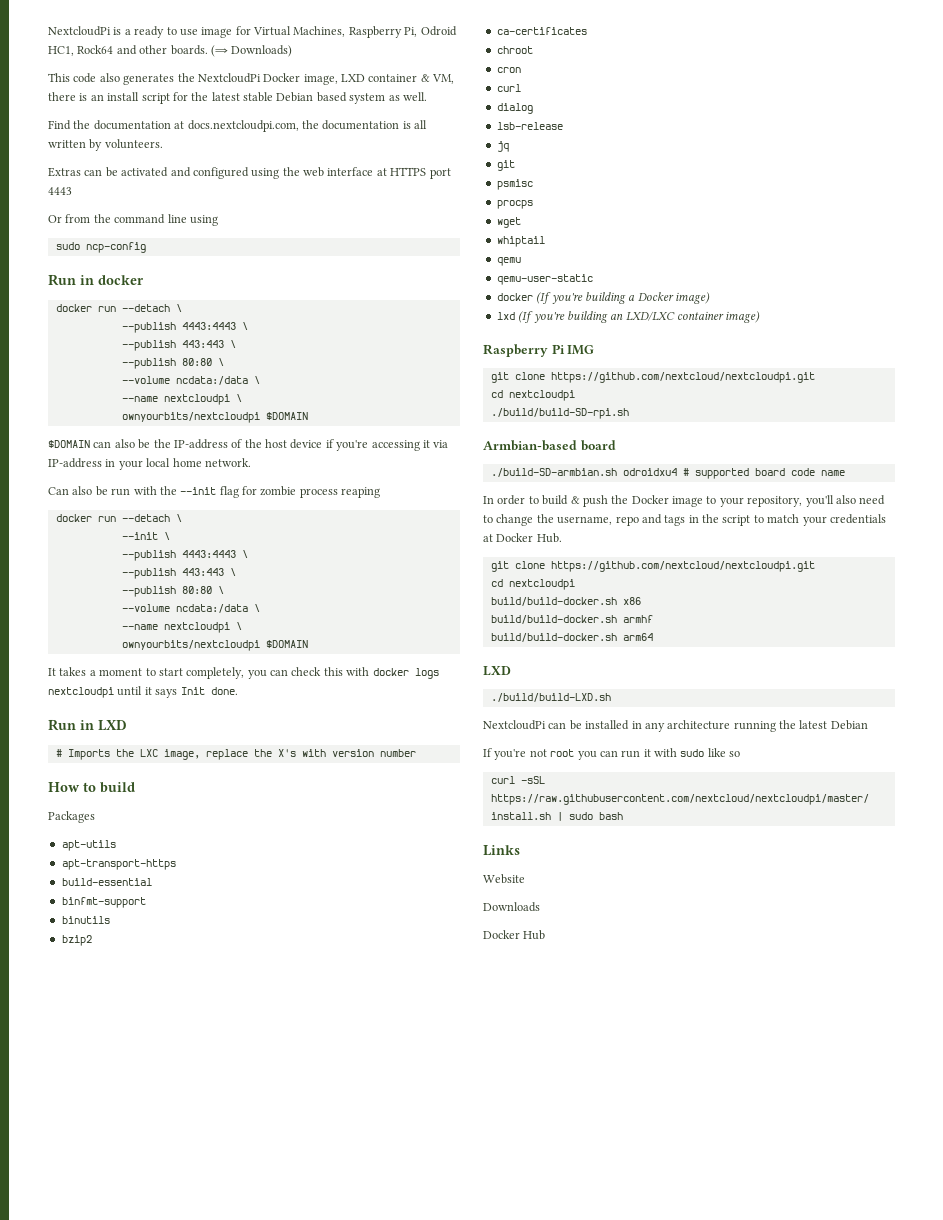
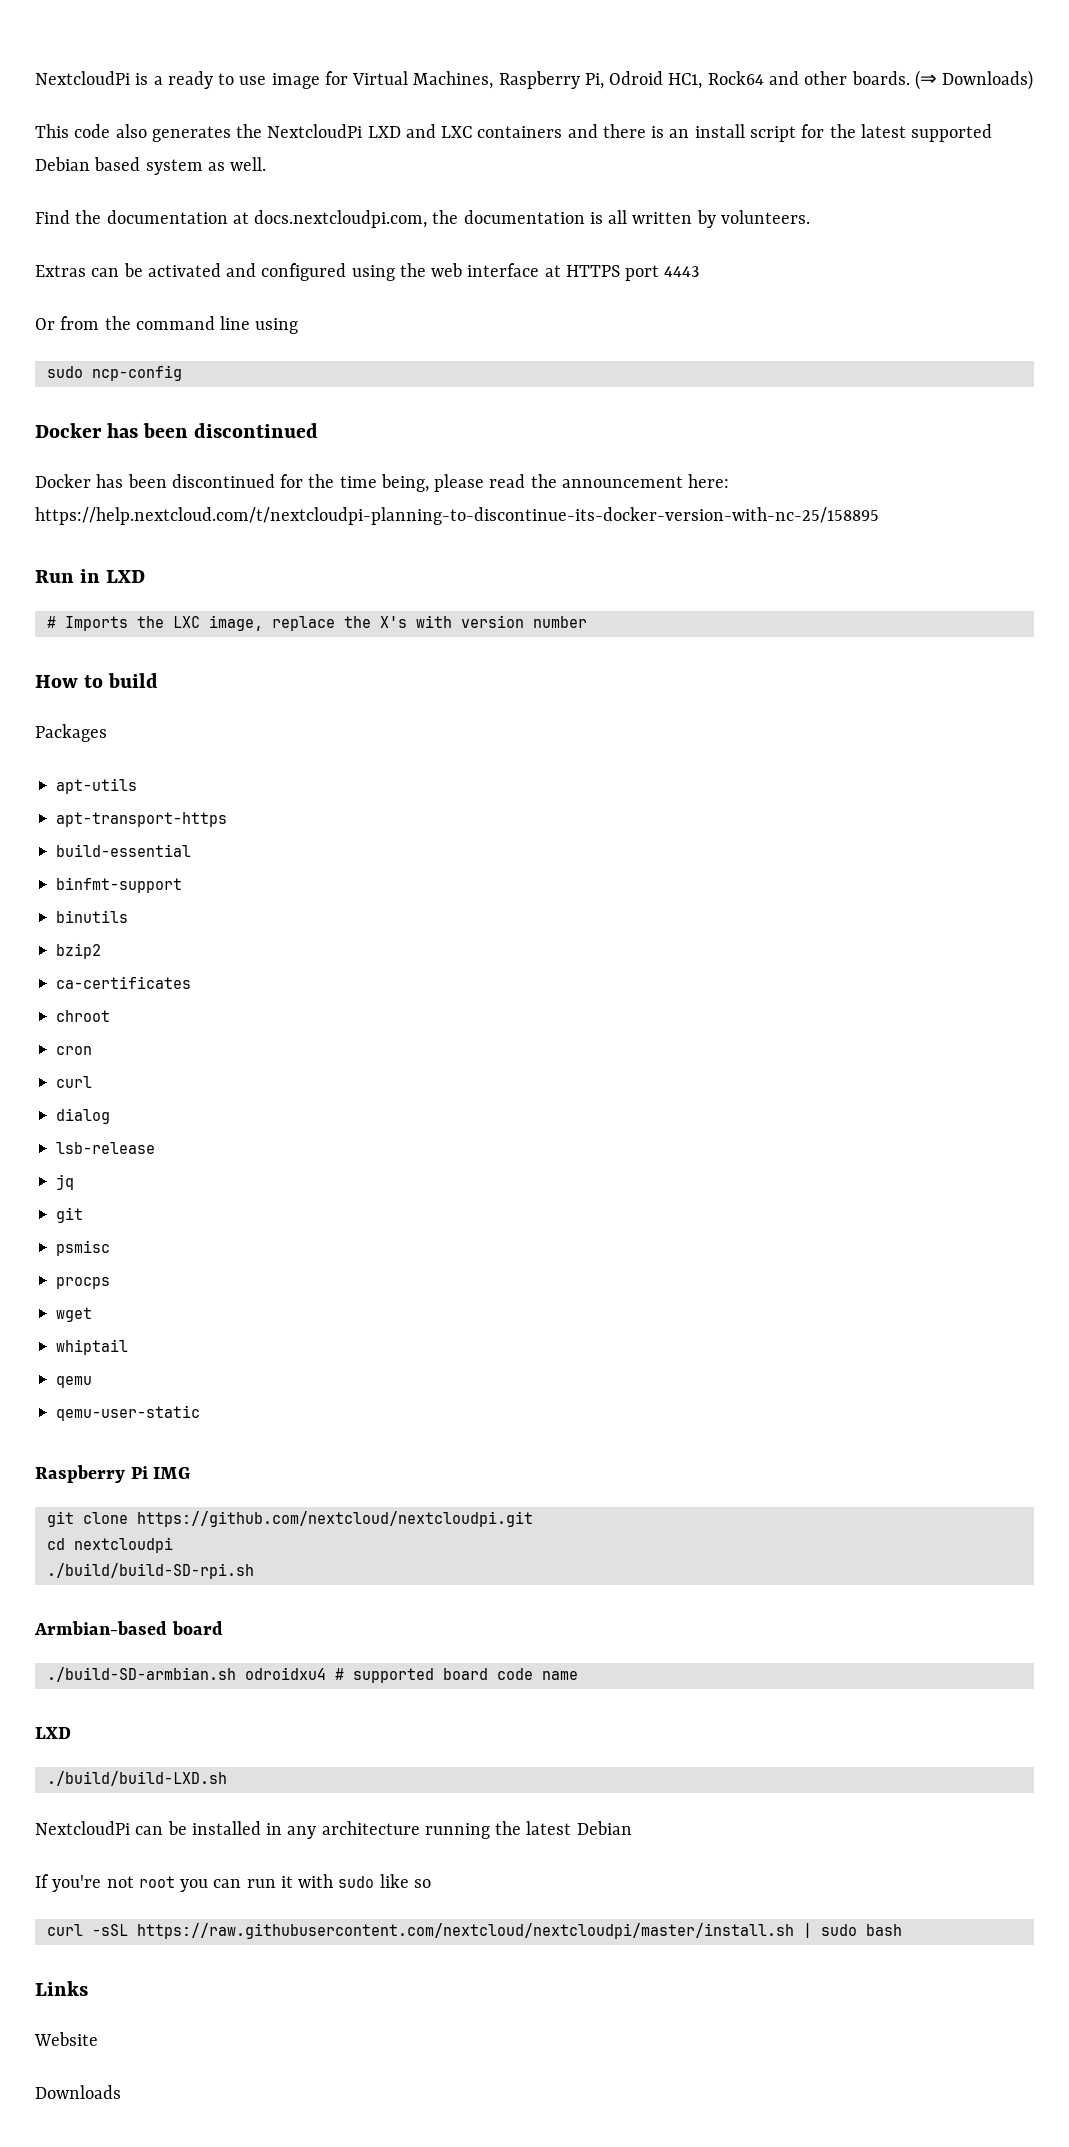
- This code also generates the NextcloudPi Docker image, LXD container & VM, there is an install script for the latest stable Debian based system as well.
+ This code also generates the NextcloudPi LXD and LXC containers and there is an install script for the latest supported Debian based system as well.
  sudo ncp-config
- Run in docker
- docker run --detach \
- --publish 4443:4443 \
- --publish 443:443 \
- --publish 80:80 \
- --volume ncdata:/data \
- --name nextcloudpi \
- ownyourbits/nextcloudpi $DOMAIN
- $DOMAIN can also be the IP-address of the host device if you're accessing it via IP-address in your local home network.
- Can also be run with the --init flag for zombie process reaping
- docker run --detach \
- --init \
- --publish 4443:4443 \
- --publish 443:443 \
- --publish 80:80 \
- --volume ncdata:/data \
- --name nextcloudpi \
- ownyourbits/nextcloudpi $DOMAIN
- It takes a moment to start completely, you can check this with docker logs nextcloudpi until it says Init done.
+ Docker has been discontinued
+ Docker has been discontinued for the time being, please read the announcement here: https://help.nextcloud.com/t/nextcloudpi-planning-to-discontinue-its-docker-version-with-nc-25/158895
- docker (If you're building a Docker image)
- lxd (If you're building an LXD/LXC container image)
- In order to build & push the Docker image to your repository, you'll also need to change the username, repo and tags in the script to match your credentials at Docker Hub.
- git clone https://github.com/nextcloud/nextcloudpi.git
- cd nextcloudpi
- build/build-docker.sh x86
- build/build-docker.sh armhf
- build/build-docker.sh arm64
- Docker Hub

